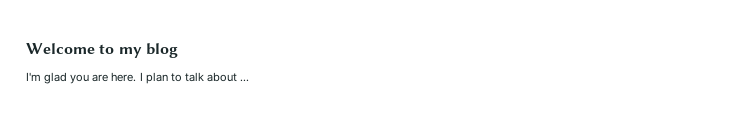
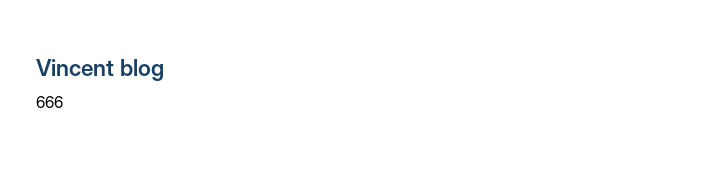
- Welcome to my blog
- I'm glad you are here. I plan to talk about ...
+ Vincent blog
+ 666

